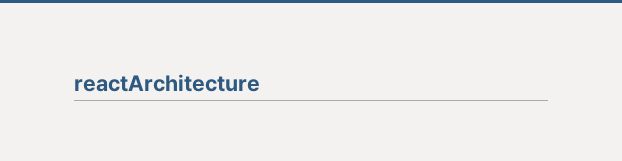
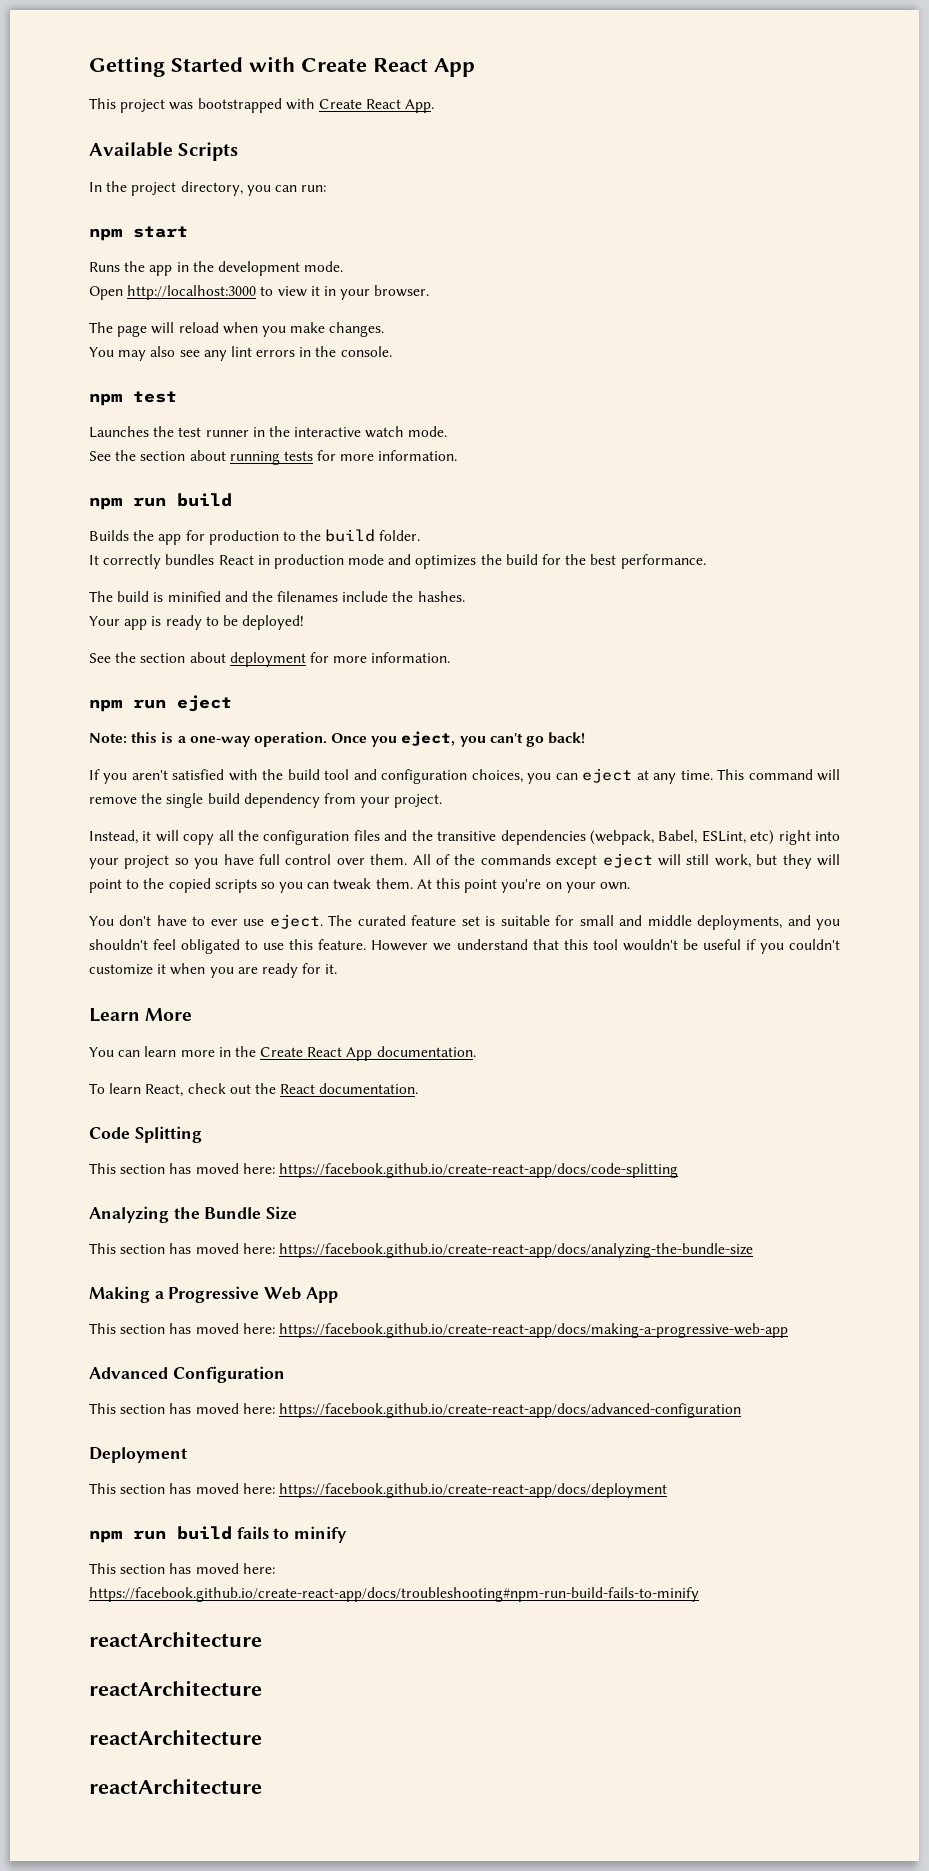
+ Getting Started with Create React App
+ This project was bootstrapped with Create React App.
+ Available Scripts
+ In the project directory, you can run:
+ npm start
+ Runs the app in the development mode.
+ Open http://localhost:3000 to view it in your browser.
+ The page will reload when you make changes.
+ You may also see any lint errors in the console.
+ npm test
+ Launches the test runner in the interactive watch mode.
+ See the section about running tests for more information.
+ npm run build
+ Builds the app for production to the build folder.
+ It correctly bundles React in production mode and optimizes the build for the best performance.
+ The build is minified and the filenames include the hashes.
+ Your app is ready to be deployed!
+ See the section about deployment for more information.
+ npm run eject
+ Note: this is a one-way operation. Once you eject, you can't go back!
+ If you aren't satisfied with the build tool and configuration choices, you can eject at any time. This command will remove the single build dependency from your project.
+ Instead, it will copy all the configuration files and the transitive dependencies (webpack, Babel, ESLint, etc) right into your project so you have full control over them. All of the commands except eject will still work, but they will point to the copied scripts so you can tweak them. At this point you're on your own.
+ You don't have to ever use eject. The curated feature set is suitable for small and middle deployments, and you shouldn't feel obligated to use this feature. However we understand that this tool wouldn't be useful if you couldn't customize it when you are ready for it.
+ Learn More
+ You can learn more in the Create React App documentation.
+ To learn React, check out the React documentation.
+ Code Splitting
+ This section has moved here: https://facebook.github.io/create-react-app/docs/code-splitting
+ Analyzing the Bundle Size
+ This section has moved here: https://facebook.github.io/create-react-app/docs/analyzing-the-bundle-size
+ Making a Progressive Web App
+ This section has moved here: https://facebook.github.io/create-react-app/docs/making-a-progressive-web-app
+ Advanced Configuration
+ This section has moved here: https://facebook.github.io/create-react-app/docs/advanced-configuration
+ Deployment
+ This section has moved here: https://facebook.github.io/create-react-app/docs/deployment
+ npm run build fails to minify
+ This section has moved here: https://facebook.github.io/create-react-app/docs/troubleshooting#npm-run-build-fails-to-minify
+ reactArchitecture
+ reactArchitecture
+ reactArchitecture

